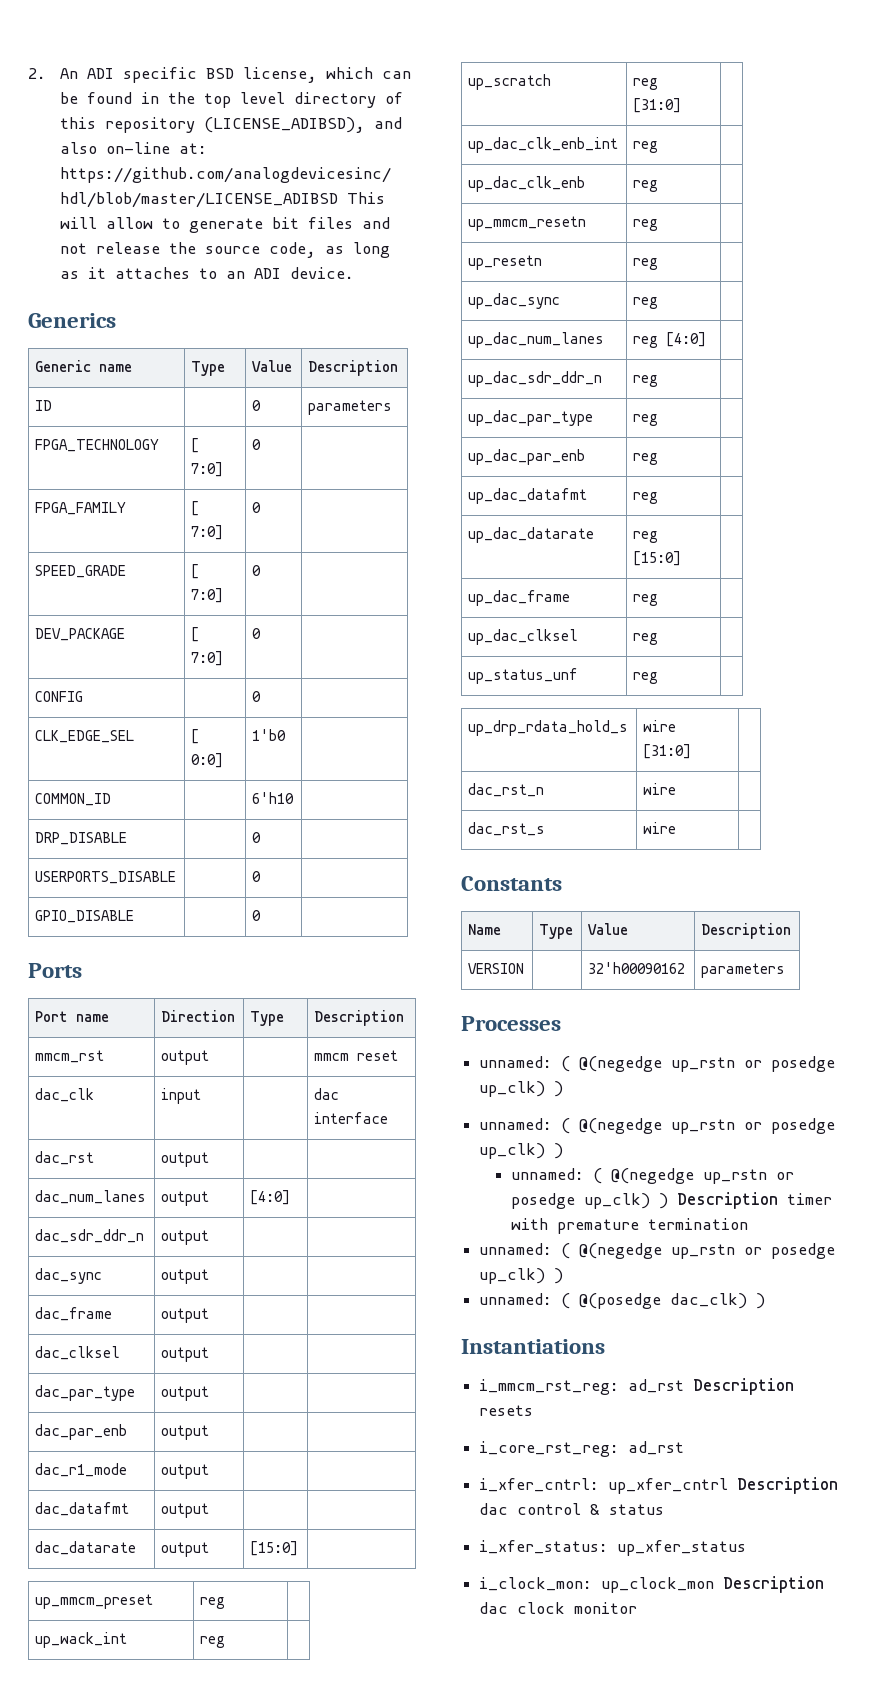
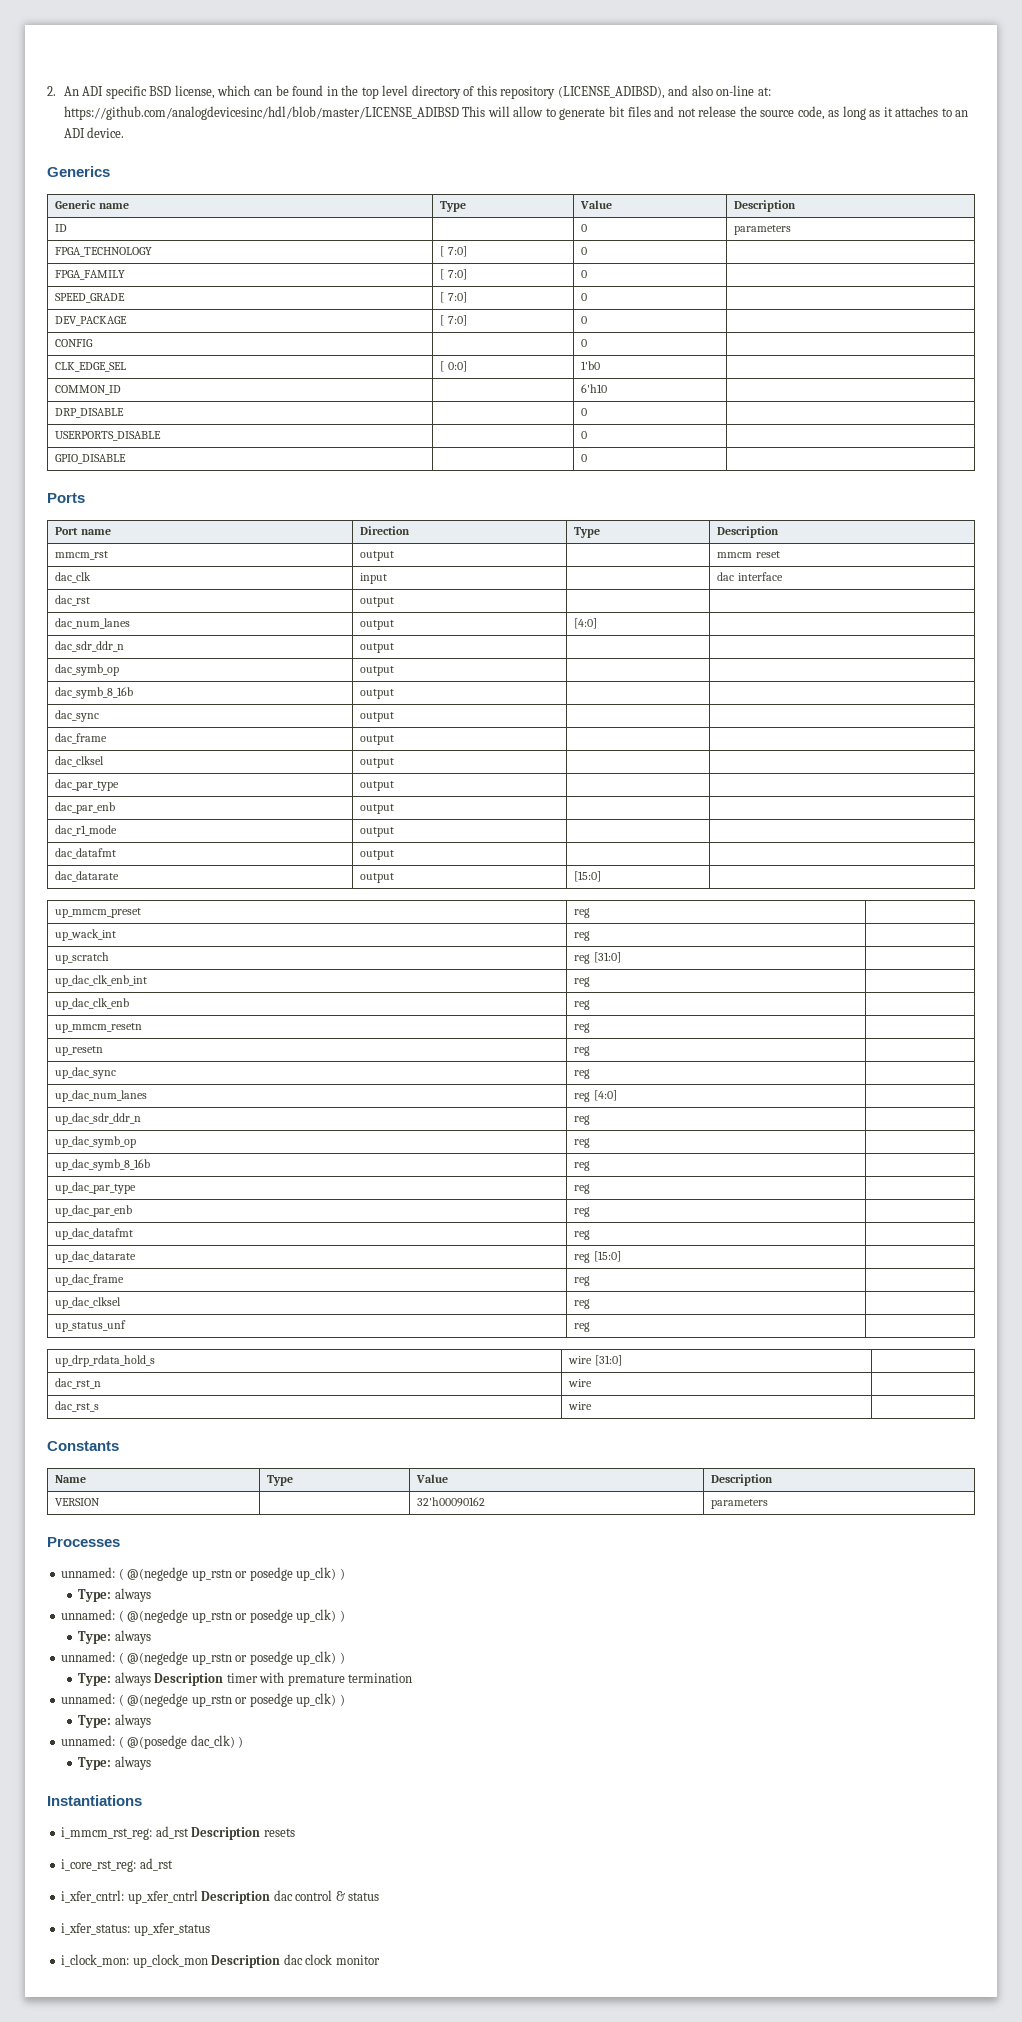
+ dac_symb_op | output | |
+ dac_symb_8_16b | output | |
+ up_dac_symb_op | reg |
+ up_dac_symb_8_16b | reg |
  Processes
  unnamed: ( @(negedge up_rstn or posedge up_clk) )
+ Type: always
  unnamed: ( @(negedge up_rstn or posedge up_clk) )
- unnamed: ( @(negedge up_rstn or posedge up_clk) ) Description timer with premature termination
+ Type: always
  unnamed: ( @(negedge up_rstn or posedge up_clk) )
+ Type: always Description timer with premature termination
+ unnamed: ( @(negedge up_rstn or posedge up_clk) )
+ Type: always
  unnamed: ( @(posedge dac_clk) )
+ Type: always

